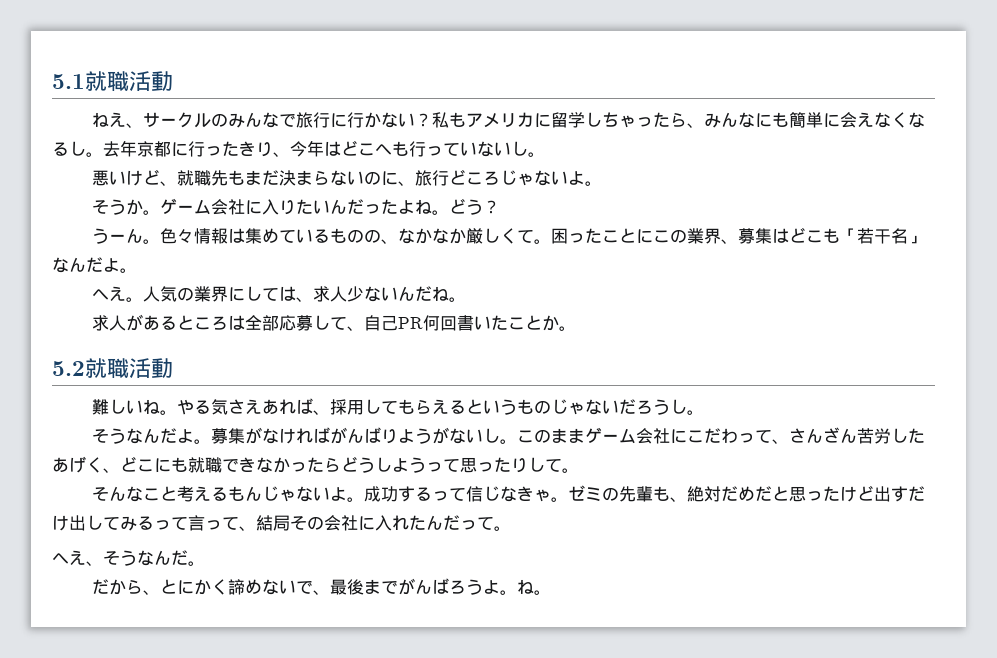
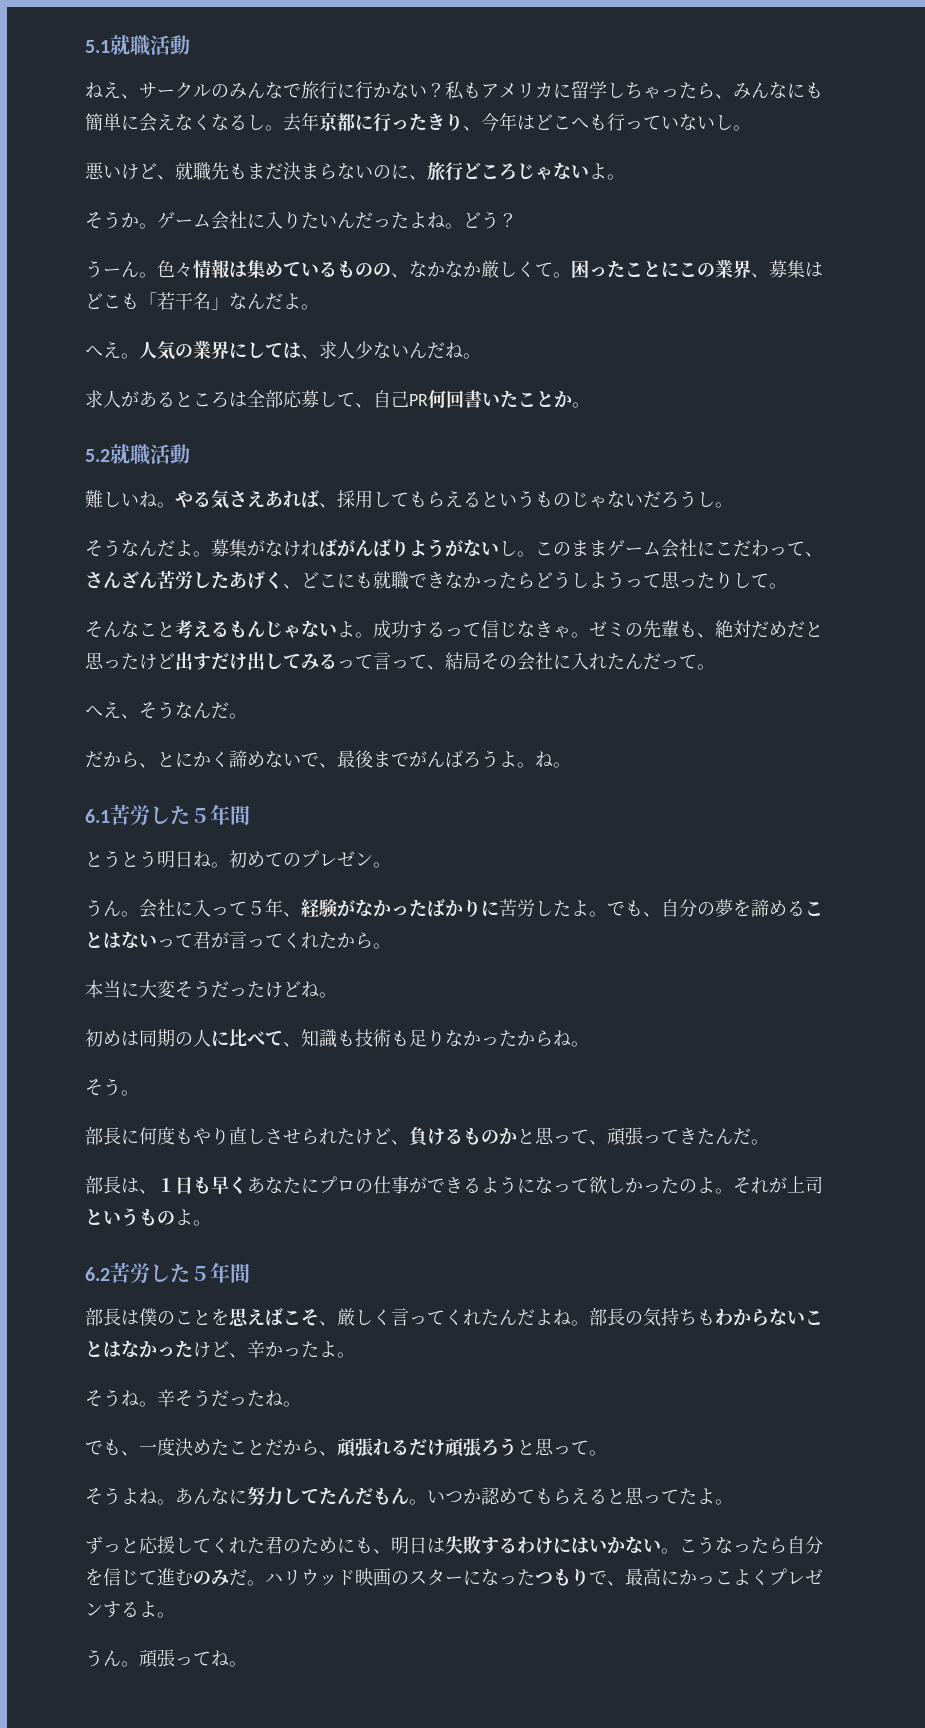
+ 6.1苦労した５年間
+ とうとう明日ね。初めてのプレゼン。
+ うん。会社に入って５年、経験がなかったばかりに苦労したよ。でも、自分の夢を諦めることはないって君が言ってくれたから。
+ 本当に大変そうだったけどね。
+ 初めは同期の人に比べて、知識も技術も足りなかったからね。
+ そう。
+ 部長に何度もやり直しさせられたけど、負けるものかと思って、頑張ってきたんだ。
+ 部長は、１日も早くあなたにプロの仕事ができるようになって欲しかったのよ。それが上司というものよ。
+ 6.2苦労した５年間
+ 部長は僕のことを思えばこそ、厳しく言ってくれたんだよね。部長の気持ちもわからないことはなかったけど、辛かったよ。
+ そうね。辛そうだったね。
+ でも、一度決めたことだから、頑張れるだけ頑張ろうと思って。
+ そうよね。あんなに努力してたんだもん。いつか認めてもらえると思ってたよ。
+ ずっと応援してくれた君のためにも、明日は失敗するわけにはいかない。こうなったら自分を信じて進むのみだ。ハリウッド映画のスターになったつもりで、最高にかっこよくプレゼンするよ。
+ うん。頑張ってね。

